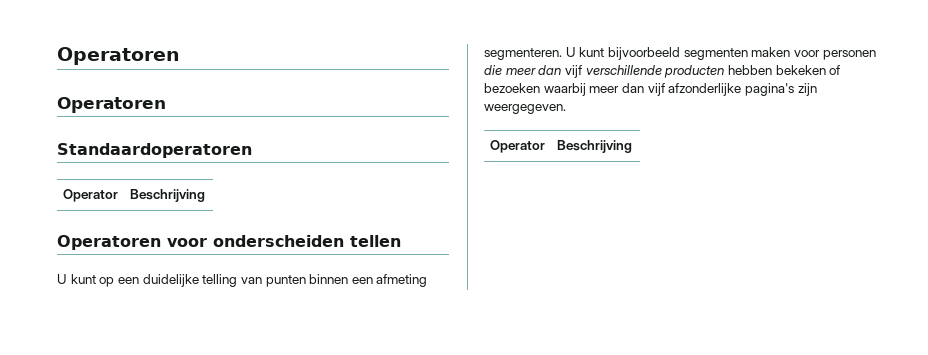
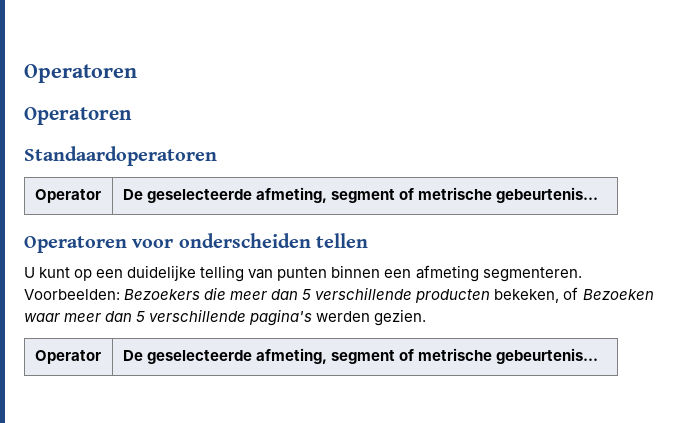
  Standaardoperatoren
- Operator | Beschrijving
+ Operator | De geselecteerde afmeting, segment of metrische gebeurtenis...
- U kunt bijvoorbeeld segmenten maken voor personen die meer dan vijf verschillende producten hebben bekeken of bezoeken waarbij meer dan vijf afzonderlijke pagina's zijn weergegeven.
- Operator | Beschrijving
+ Voorbeelden: Bezoekers die meer dan 5 verschillende producten bekeken, of Bezoeken waar meer dan 5 verschillende pagina's werden gezien.
+ Operator | De geselecteerde afmeting, segment of metrische gebeurtenis...

